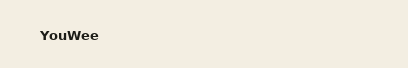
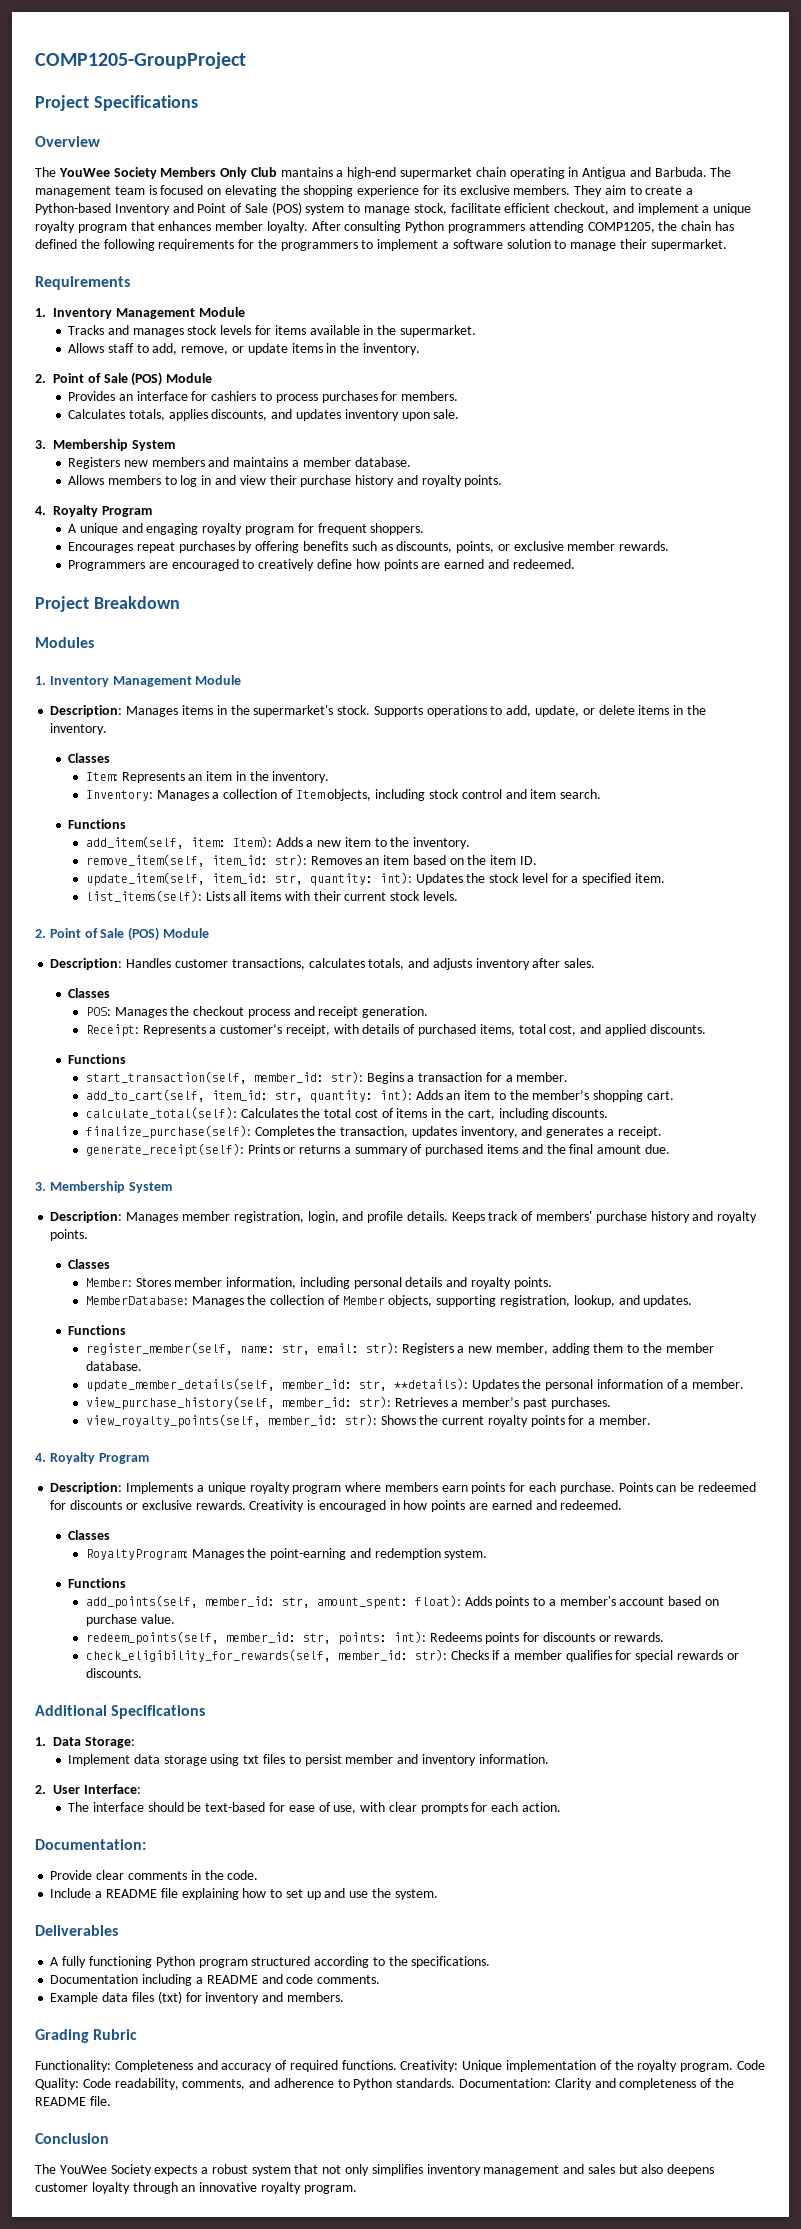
- YouWee
+ COMP1205-GroupProject
+ Project Specifications
+ Overview
+ The YouWee Society Members Only Club mantains a high-end supermarket chain operating in Antigua and Barbuda. The management team is focused on elevating the shopping experience for its exclusive members. They aim to create a Python-based Inventory and Point of Sale (POS) system to manage stock, facilitate efficient checkout, and implement a unique royalty program that enhances member loyalty. After consulting Python programmers attending COMP1205, the chain has defined the following requirements for the programmers to implement a software solution to manage their supermarket.
+ Requirements
+ 1. Inventory Management Module
+ Tracks and manages stock levels for items available in the supermarket.
+ Allows staff to add, remove, or update items in the inventory.
+ 2. Point of Sale (POS) Module
+ Provides an interface for cashiers to process purchases for members.
+ Calculates totals, applies discounts, and updates inventory upon sale.
+ 3. Membership System
+ Registers new members and maintains a member database.
+ Allows members to log in and view their purchase history and royalty points.
+ 4. Royalty Program
+ A unique and engaging royalty program for frequent shoppers.
+ Encourages repeat purchases by offering benefits such as discounts, points, or exclusive member rewards.
+ Programmers are encouraged to creatively define how points are earned and redeemed.
+ Project Breakdown
+ Modules
+ 1. Inventory Management Module
+ Description: Manages items in the supermarket's stock. Supports operations to add, update, or delete items in the inventory.
+ Classes
+ Item: Represents an item in the inventory.
+ Inventory: Manages a collection of Item objects, including stock control and item search.
+ Functions
+ add_item(self, item: Item): Adds a new item to the inventory.
+ remove_item(self, item_id: str): Removes an item based on the item ID.
+ update_item(self, item_id: str, quantity: int): Updates the stock level for a specified item.
+ list_items(self): Lists all items with their current stock levels.
+ 2. Point of Sale (POS) Module
+ Description: Handles customer transactions, calculates totals, and adjusts inventory after sales.
+ Classes
+ POS: Manages the checkout process and receipt generation.
+ Receipt: Represents a customer’s receipt, with details of purchased items, total cost, and applied discounts.
+ Functions
+ start_transaction(self, member_id: str): Begins a transaction for a member.
+ add_to_cart(self, item_id: str, quantity: int): Adds an item to the member’s shopping cart.
+ calculate_total(self): Calculates the total cost of items in the cart, including discounts.
+ finalize_purchase(self): Completes the transaction, updates inventory, and generates a receipt.
+ generate_receipt(self): Prints or returns a summary of purchased items and the final amount due.
+ 3. Membership System
+ Description: Manages member registration, login, and profile details. Keeps track of members' purchase history and royalty points.
+ Classes
+ Member: Stores member information, including personal details and royalty points.
+ MemberDatabase: Manages the collection of Member objects, supporting registration, lookup, and updates.
+ Functions
+ register_member(self, name: str, email: str): Registers a new member, adding them to the member database.
+ update_member_details(self, member_id: str, **details): Updates the personal information of a member.
+ view_purchase_history(self, member_id: str): Retrieves a member’s past purchases.
+ view_royalty_points(self, member_id: str): Shows the current royalty points for a member.
+ 4. Royalty Program
+ Description: Implements a unique royalty program where members earn points for each purchase. Points can be redeemed for discounts or exclusive rewards. Creativity is encouraged in how points are earned and redeemed.
+ Classes
+ RoyaltyProgram: Manages the point-earning and redemption system.
+ Functions
+ add_points(self, member_id: str, amount_spent: float): Adds points to a member's account based on purchase value.
+ redeem_points(self, member_id: str, points: int): Redeems points for discounts or rewards.
+ check_eligibility_for_rewards(self, member_id: str): Checks if a member qualifies for special rewards or discounts.
+ Additional Specifications
+ 1. Data Storage:
+ Implement data storage using txt files to persist member and inventory information.
+ 2. User Interface:
+ The interface should be text-based for ease of use, with clear prompts for each action.
+ Documentation:
+ Provide clear comments in the code.
+ Include a README file explaining how to set up and use the system.
+ Deliverables
+ A fully functioning Python program structured according to the specifications.
+ Documentation including a README and code comments.
+ Example data files (txt) for inventory and members.
+ Grading Rubric
+ Functionality: Completeness and accuracy of required functions. Creativity: Unique implementation of the royalty program. Code Quality: Code readability, comments, and adherence to Python standards. Documentation: Clarity and completeness of the README file.
+ Conclusion
+ The YouWee Society expects a robust system that not only simplifies inventory management and sales but also deepens customer loyalty through an innovative royalty program.

